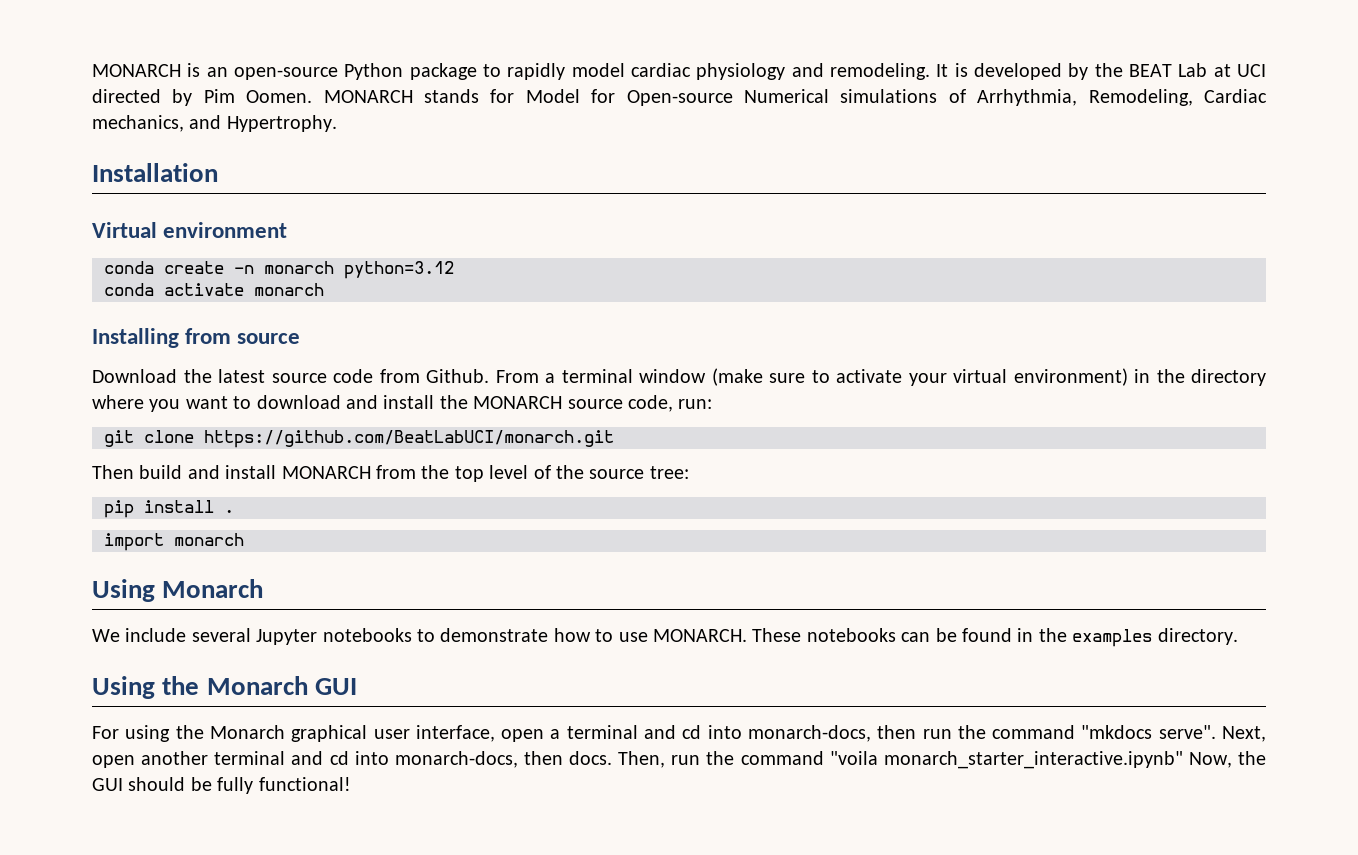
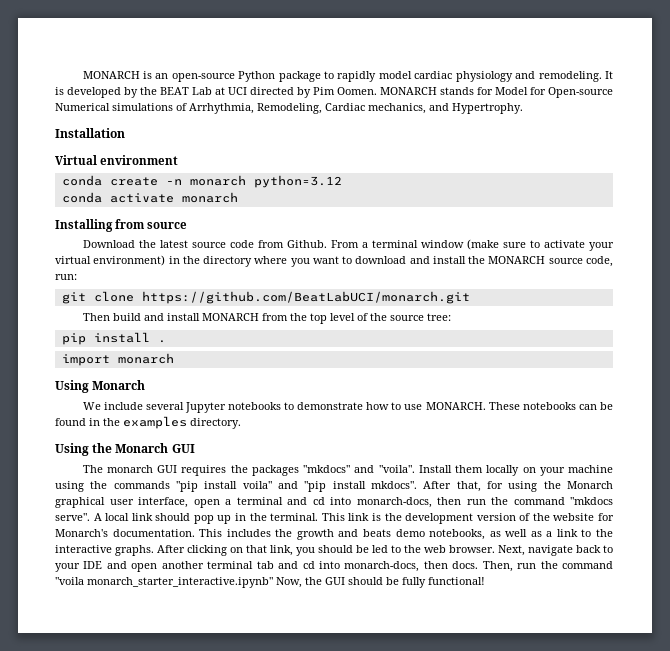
- For using the Monarch graphical user interface, open a terminal and cd into monarch-docs, then run the command "mkdocs serve".
+ The monarch GUI requires the packages "mkdocs" and "voila". Install them locally on your machine using the commands "pip install voila" and "pip install mkdocs". After that, for using the Monarch graphical user interface, open a terminal and cd into monarch-docs, then run the command "mkdocs serve".
- Next, open another terminal and cd into monarch-docs, then docs.
+ A local link should pop up in the terminal. This link is the development version of the website for Monarch's documentation. This includes the growth and beats demo notebooks, as well as a link to the interactive graphs. After clicking on that link, you should be led to the web browser. Next, navigate back to your IDE and open another terminal tab and cd into monarch-docs, then docs.

